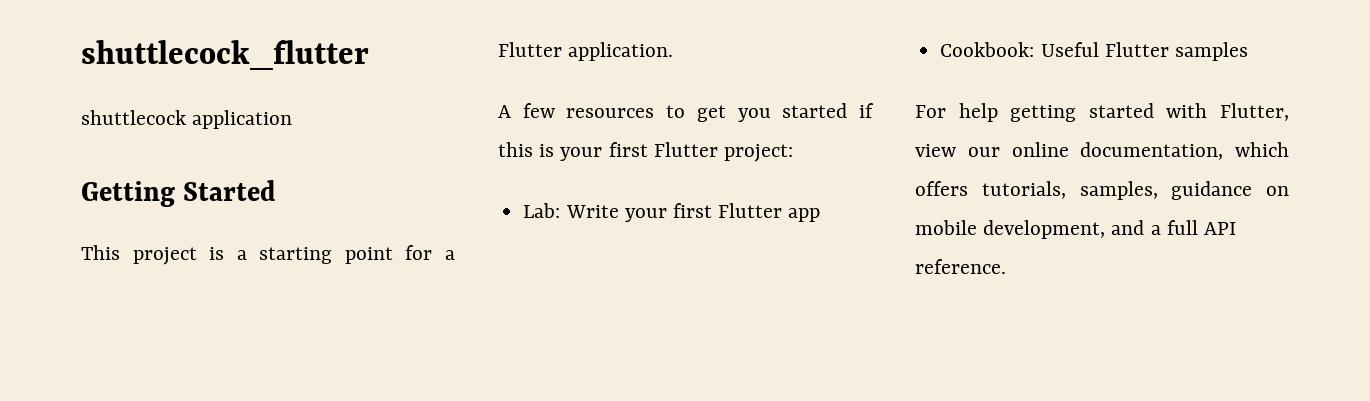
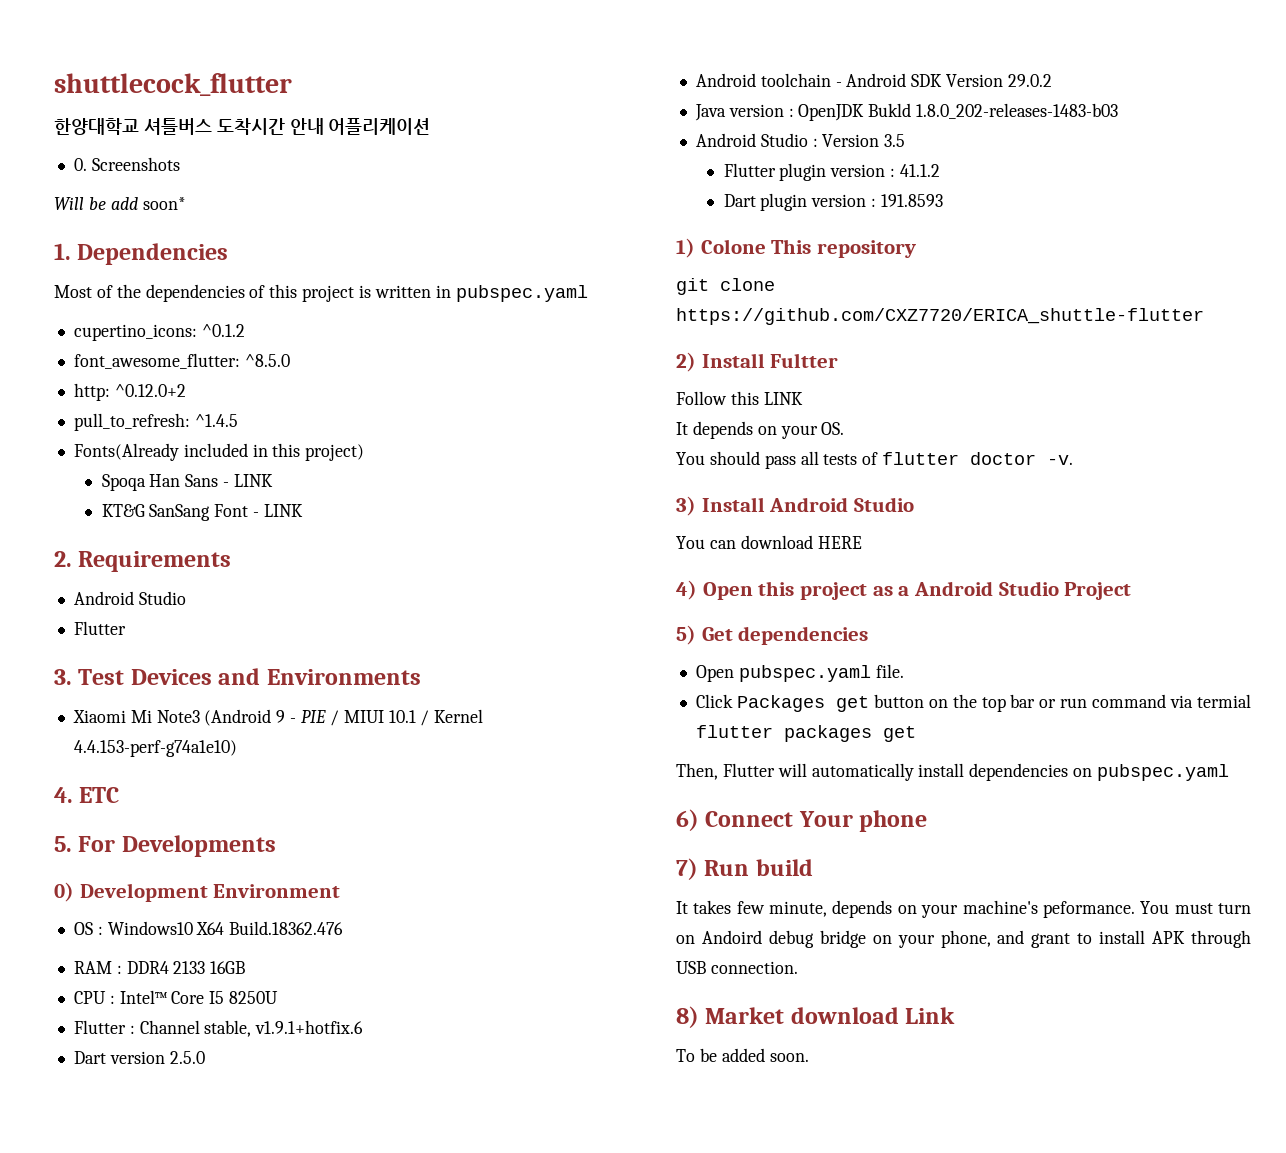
- shuttlecock application
- Getting Started
- This project is a starting point for a Flutter application.
- A few resources to get you started if this is your first Flutter project:
- Lab: Write your first Flutter app
- Cookbook: Useful Flutter samples
- For help getting started with Flutter, view our online documentation, which offers tutorials, samples, guidance on mobile development, and a full API reference.
+ 한양대학교 셔틀버스 도착시간 안내 어플리케이션
+ 0. Screenshots
+ Will be add soon*
+ 1. Dependencies
+ Most of the dependencies of this project is written in pubspec.yaml
+ cupertino_icons: ^0.1.2
+ font_awesome_flutter: ^8.5.0
+ http: ^0.12.0+2
+ pull_to_refresh: ^1.4.5
+ Fonts(Already included in this project)
+ Spoqa Han Sans - LINK
+ KT&G SanSang Font - LINK
+ 2. Requirements
+ Android Studio
+ Flutter
+ 3. Test Devices and Environments
+ Xiaomi Mi Note3 (Android 9 - PIE / MIUI 10.1 / Kernel 4.4.153-perf-g74a1e10)
+ 4. ETC
+ 5. For Developments
+ 0) Development Environment
+ OS : Windows10 X64 Build.18362.476
+ RAM : DDR4 2133 16GB
+ CPU : Intel™ Core I5 8250U
+ Flutter : Channel stable, v1.9.1+hotfix.6
+ Dart version 2.5.0
+ Android toolchain - Android SDK Version 29.0.2
+ Java version : OpenJDK Bukld 1.8.0_202-releases-1483-b03
+ Android Studio : Version 3.5
+ Flutter plugin version : 41.1.2
+ Dart plugin version : 191.8593
+ 1) Colone This repository
+ git clone https://github.com/CXZ7720/ERICA_shuttle-flutter
+ 2) Install Fultter
+ Follow this LINK
+ It depends on your OS.
+ You should pass all tests of flutter doctor -v.
+ 3) Install Android Studio
+ You can download HERE
+ 4) Open this project as a Android Studio Project
+ 5) Get dependencies
+ Open pubspec.yaml file.
+ Click Packages get button on the top bar or run command via termial flutter packages get
+ Then, Flutter will automatically install dependencies on pubspec.yaml
+ 6) Connect Your phone
+ 7) Run build
+ It takes few minute, depends on your machine's peformance. You must turn on Andoird debug bridge on your phone, and grant to install APK through USB connection.
+ 8) Market download Link
+ To be added soon.

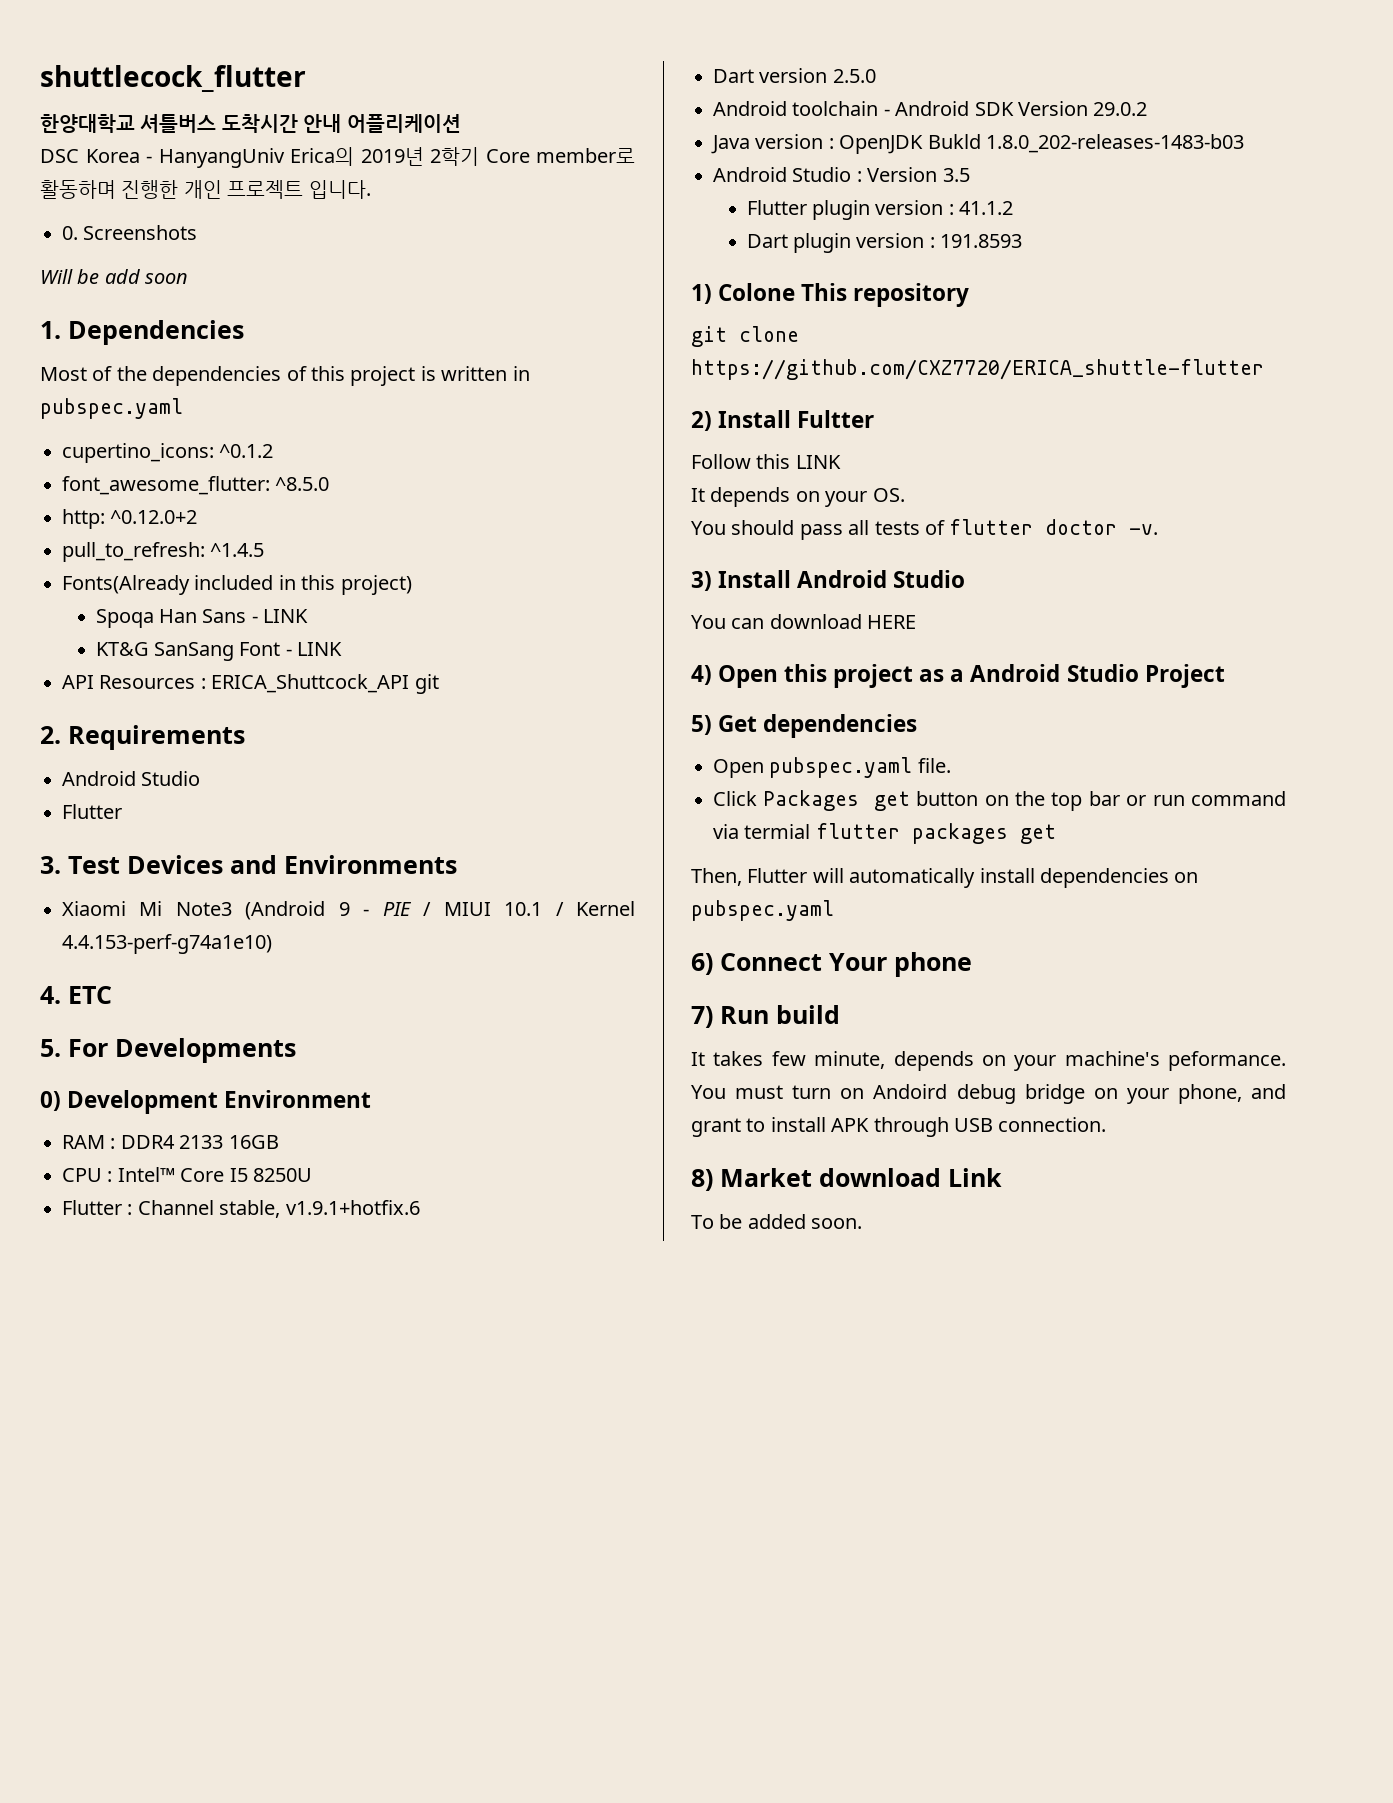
+ DSC Korea - HanyangUniv Erica의 2019년 2학기 Core member로 활동하며 진행한 개인 프로젝트 입니다.
- Will be add soon*
+ Will be add soon
+ API Resources : ERICA_Shuttcock_API git
- OS : Windows10 X64 Build.18362.476

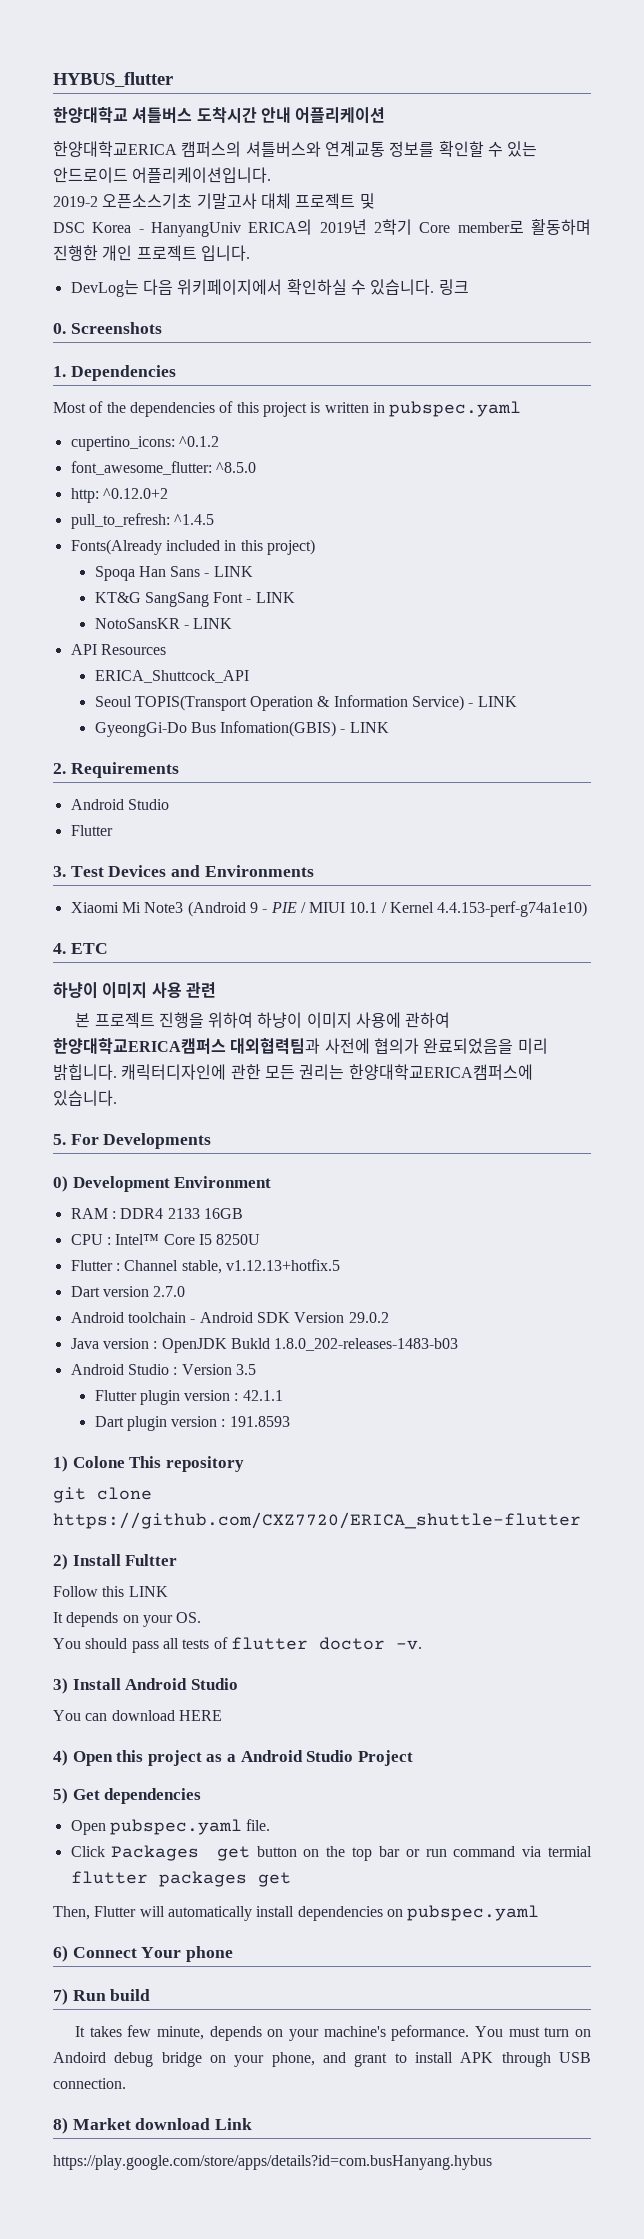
- shuttlecock_flutter
+ HYBUS_flutter
+ 한양대학교ERICA 캠퍼스의 셔틀버스와 연계교통 정보를 확인할 수 있는 안드로이드 어플리케이션입니다.
+ 2019-2 오픈소스기초 기말고사 대체 프로젝트 및
- DSC Korea - HanyangUniv Erica의 2019년 2학기 Core member로 활동하며 진행한 개인 프로젝트 입니다.
+ DSC Korea - HanyangUniv ERICA의 2019년 2학기 Core member로 활동하며 진행한 개인 프로젝트 입니다.
+ DevLog는 다음 위키페이지에서 확인하실 수 있습니다. 링크
  0. Screenshots
- Will be add soon
- KT&G SanSang Font - LINK
+ KT&G SangSang Font - LINK
+ NotoSansKR - LINK
- API Resources : ERICA_Shuttcock_API git
+ API Resources
+ ERICA_Shuttcock_API
+ Seoul TOPIS(Transport Operation & Information Service) - LINK
+ GyeongGi-Do Bus Infomation(GBIS) - LINK
+ 하냥이 이미지 사용 관련
+ 본 프로젝트 진행을 위하여 하냥이 이미지 사용에 관하여 한양대학교ERICA캠퍼스 대외협력팀과 사전에 협의가 완료되었음을 미리 밝힙니다. 캐릭터디자인에 관한 모든 권리는 한양대학교ERICA캠퍼스에 있습니다.
- Flutter : Channel stable, v1.9.1+hotfix.6
+ Flutter : Channel stable, v1.12.13+hotfix.5
- Dart version 2.5.0
+ Dart version 2.7.0
- Flutter plugin version : 41.1.2
+ Flutter plugin version : 42.1.1
- To be added soon.
+ https://play.google.com/store/apps/details?id=com.busHanyang.hybus

